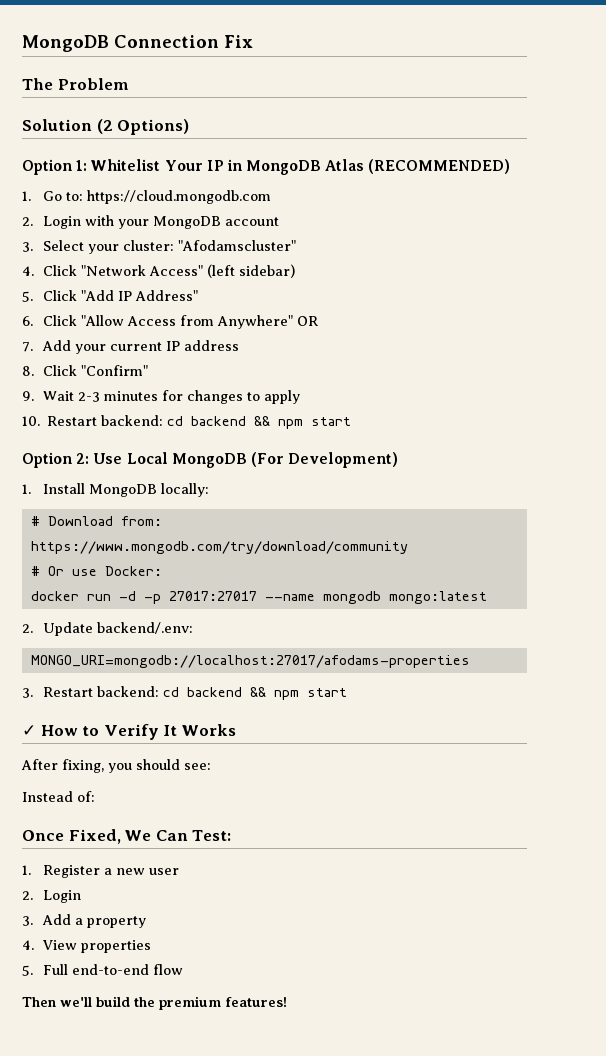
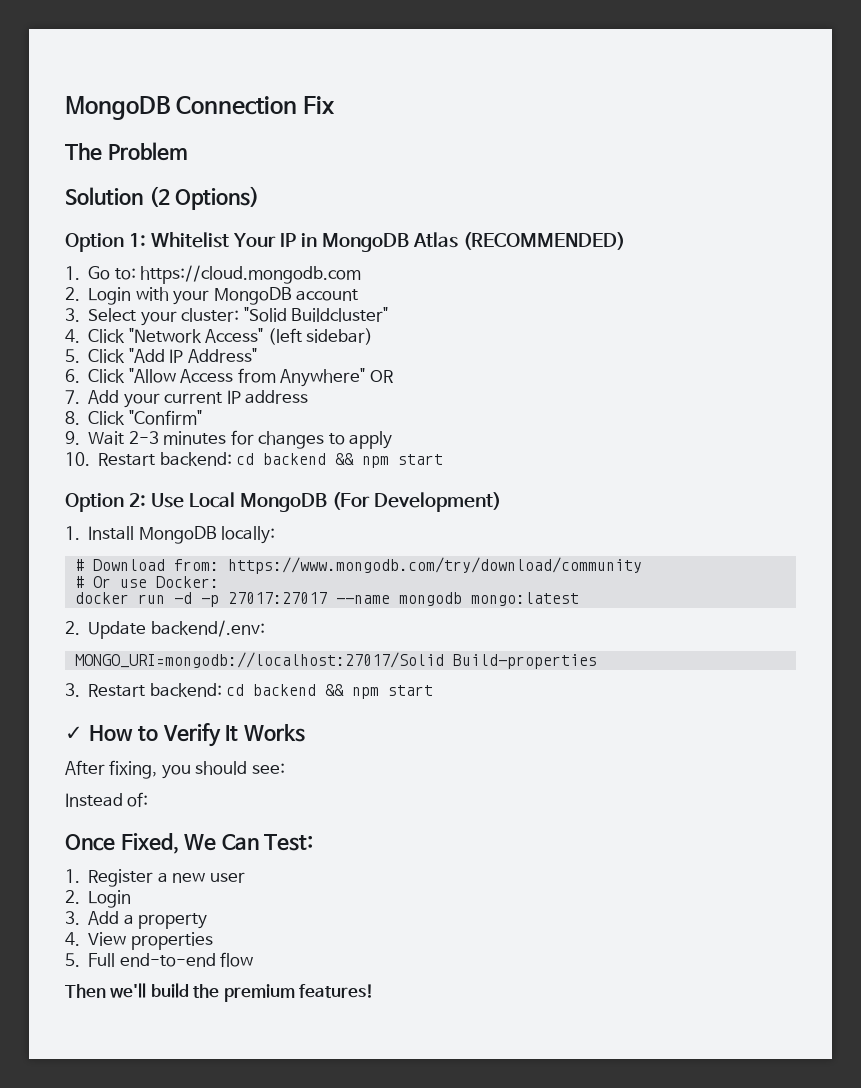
- 3. Select your cluster: "Afodamscluster"
+ 3. Select your cluster: "Solid Buildcluster"
- MONGO_URI=mongodb://localhost:27017/afodams-properties
+ MONGO_URI=mongodb://localhost:27017/Solid Build-properties

